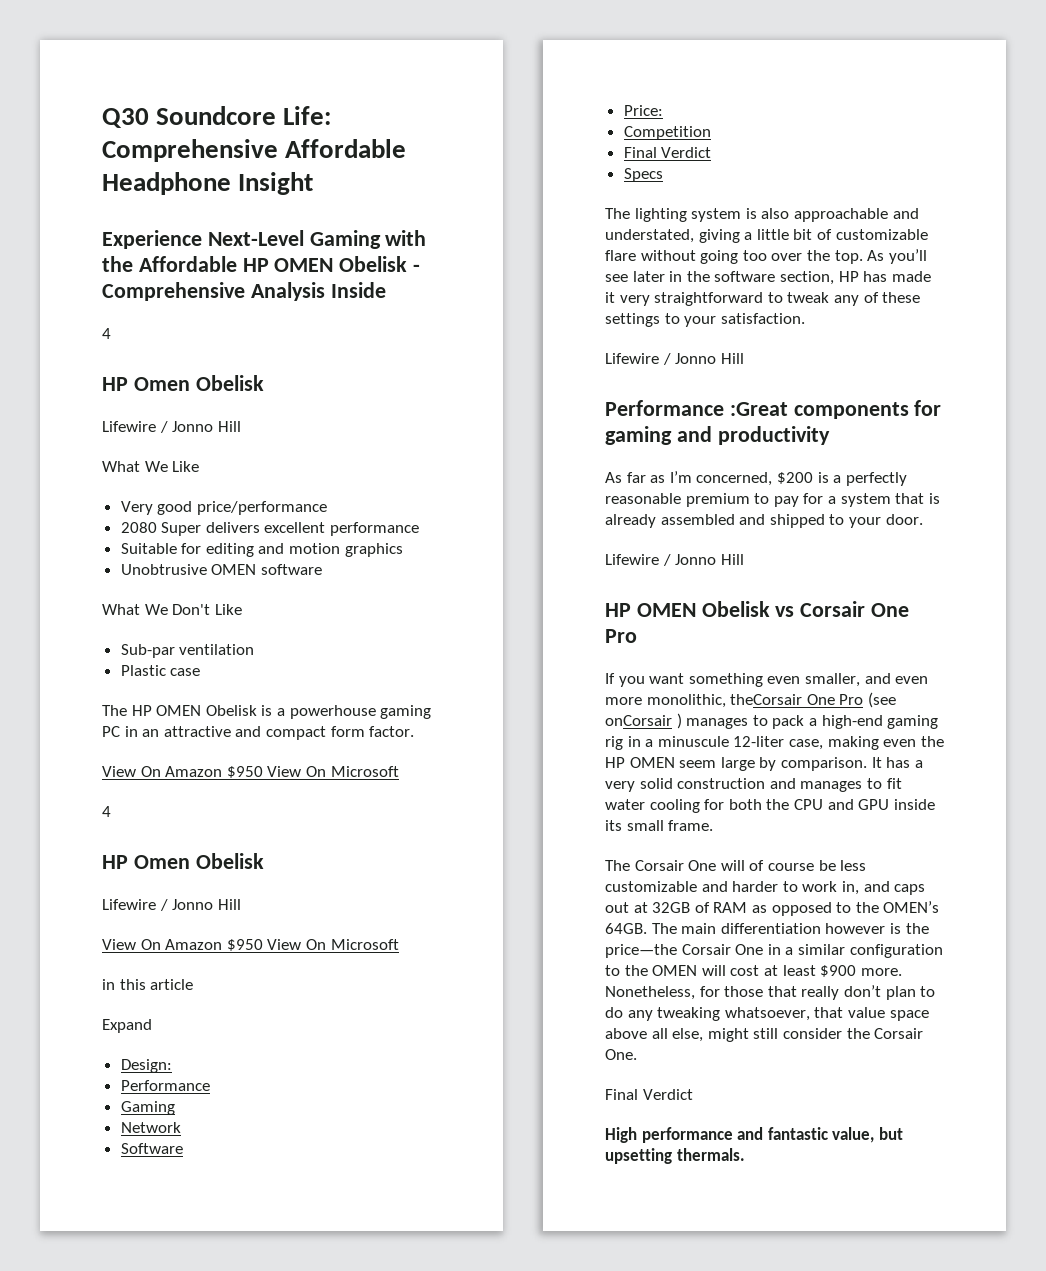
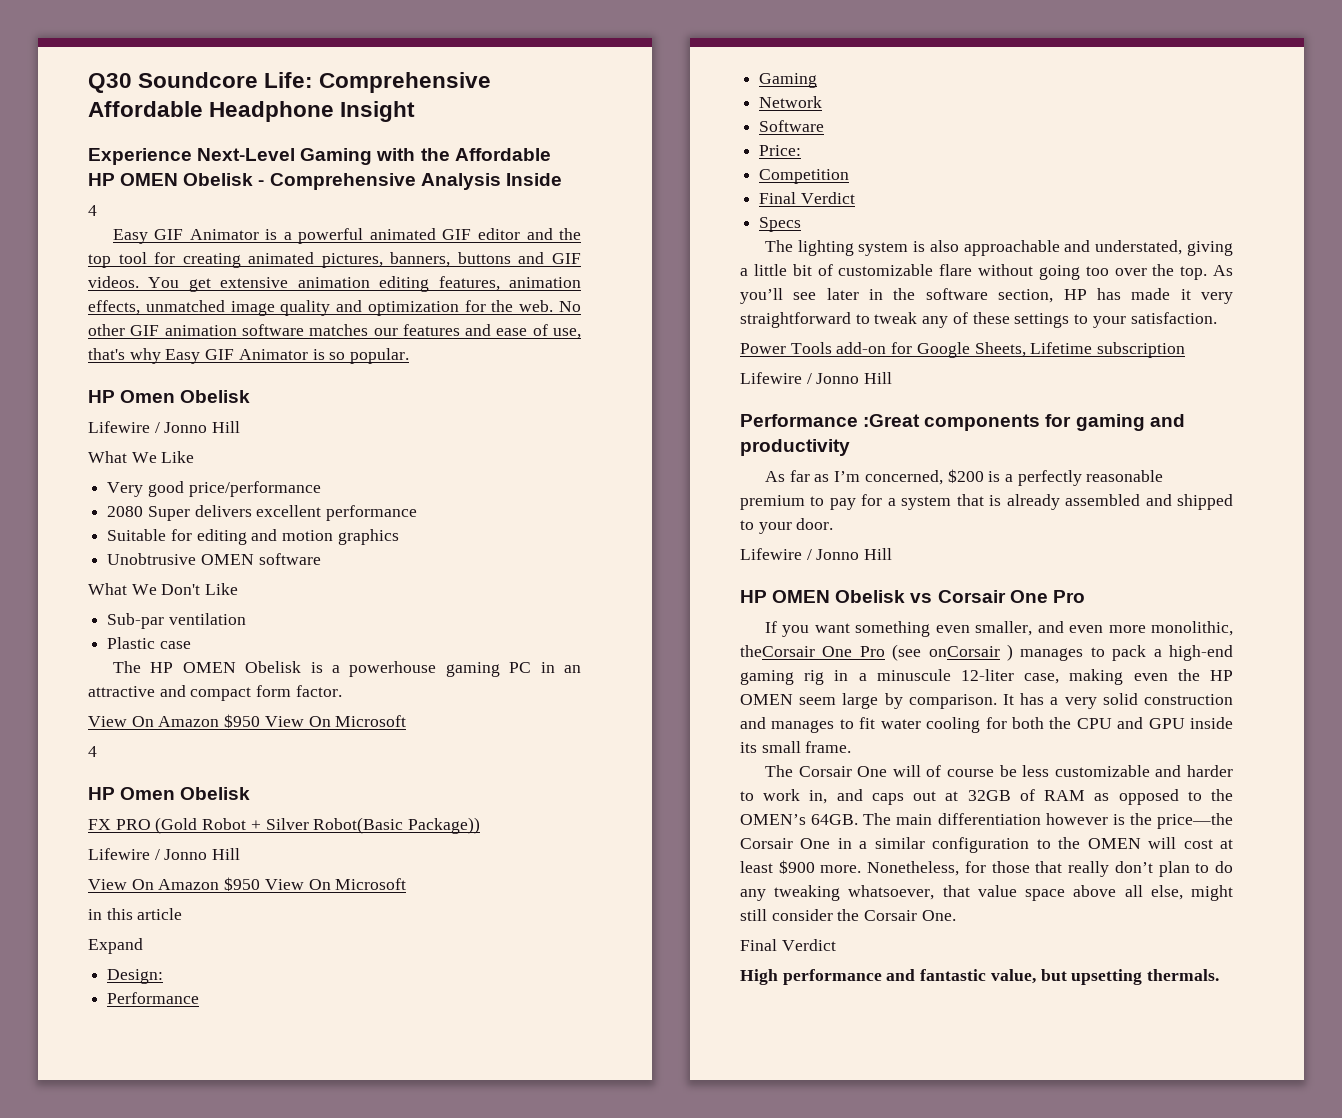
+ Easy GIF Animator is a powerful animated GIF editor and the top tool for creating animated pictures, banners, buttons and GIF videos. You get extensive animation editing features, animation effects, unmatched image quality and optimization for the web. No other GIF animation software matches our features and ease of use, that's why Easy GIF Animator is so popular.
+ FX PRO (Gold Robot + Silver Robot(Basic Package))
+ Power Tools add-on for Google Sheets, Lifetime subscription

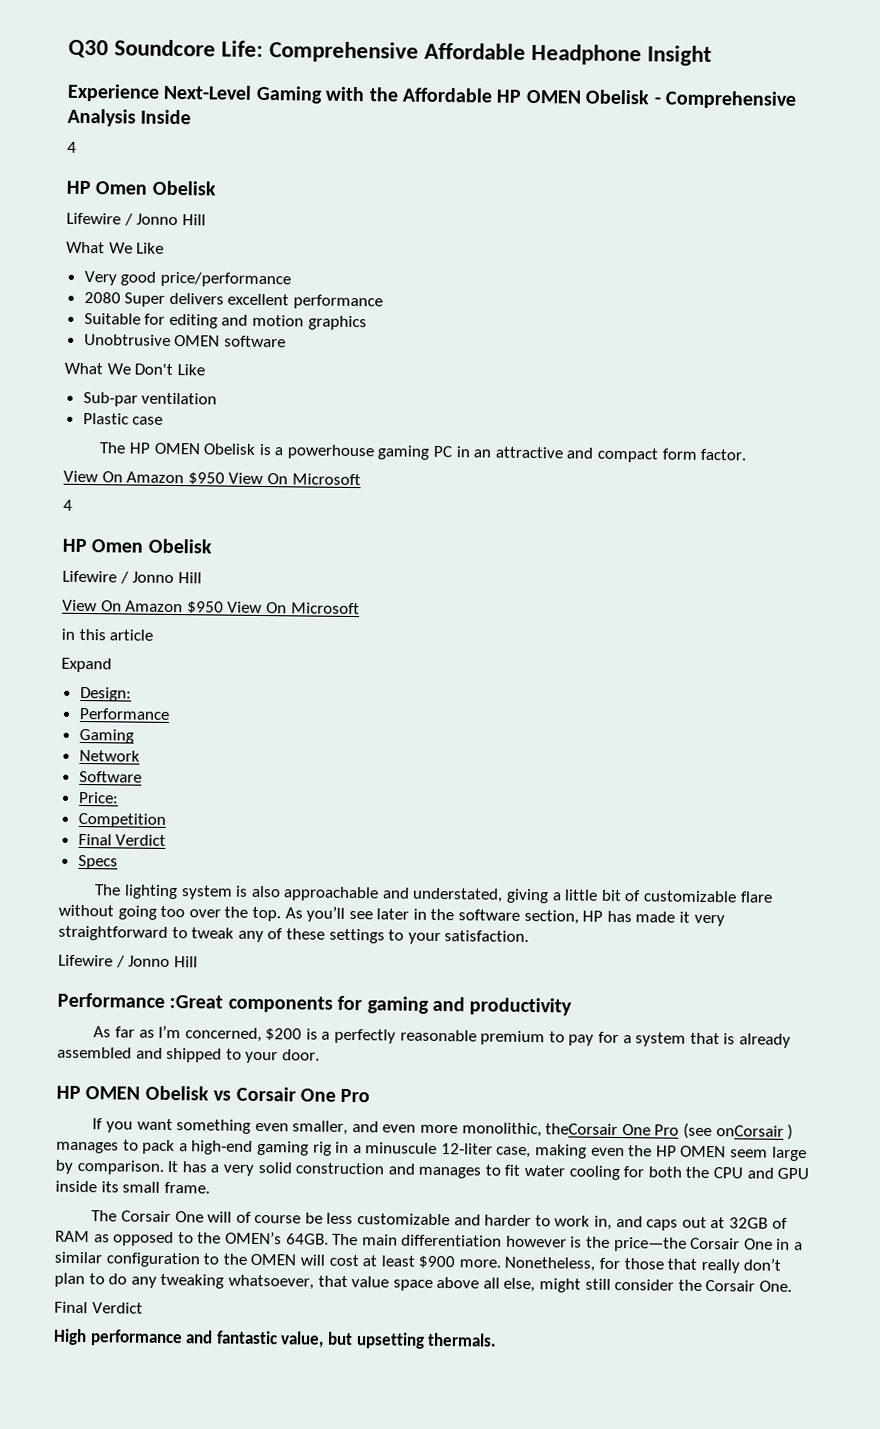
- Easy GIF Animator is a powerful animated GIF editor and the top tool for creating animated pictures, banners, buttons and GIF videos. You get extensive animation editing features, animation effects, unmatched image quality and optimization for the web. No other GIF animation software matches our features and ease of use, that's why Easy GIF Animator is so popular.
- FX PRO (Gold Robot + Silver Robot(Basic Package))
- Power Tools add-on for Google Sheets, Lifetime subscription
  As far as I’m concerned, $200 is a perfectly reasonable premium to pay for a system that is already assembled and shipped to your door.
- Lifewire / Jonno Hill

